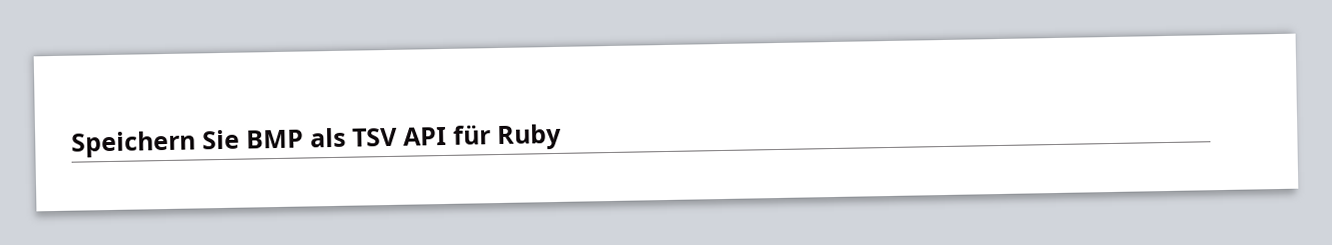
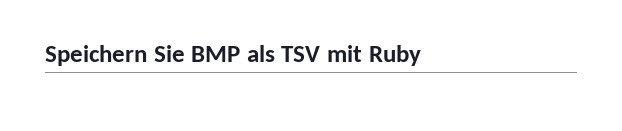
- Speichern Sie BMP als TSV API für Ruby
+ Speichern Sie BMP als TSV mit Ruby

